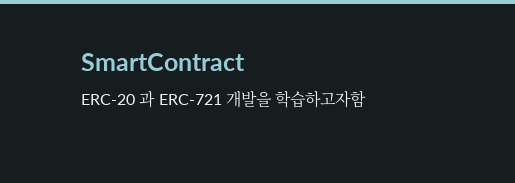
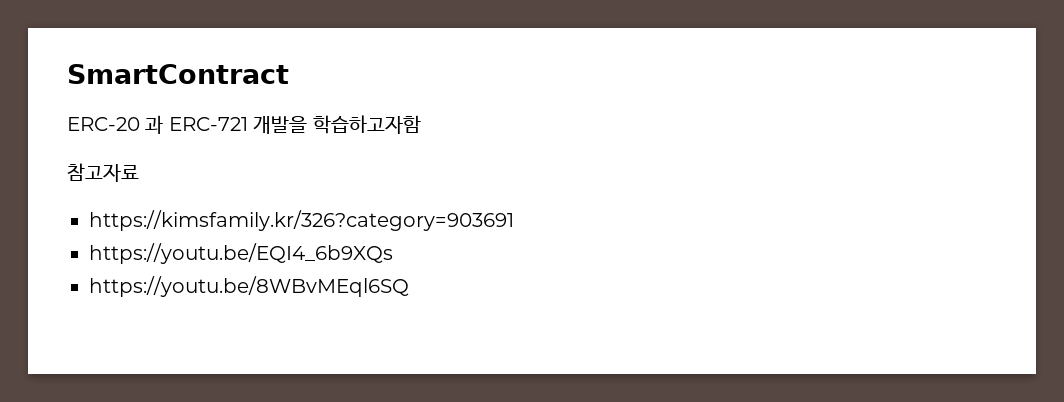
+ 참고자료
+ https://kimsfamily.kr/326?category=903691
+ https://youtu.be/EQI4_6b9XQs
+ https://youtu.be/8WBvMEql6SQ

